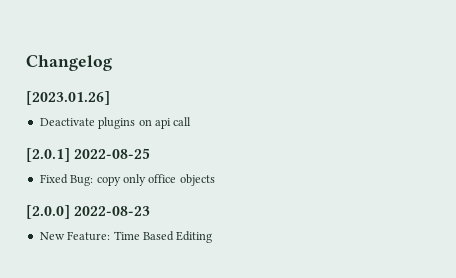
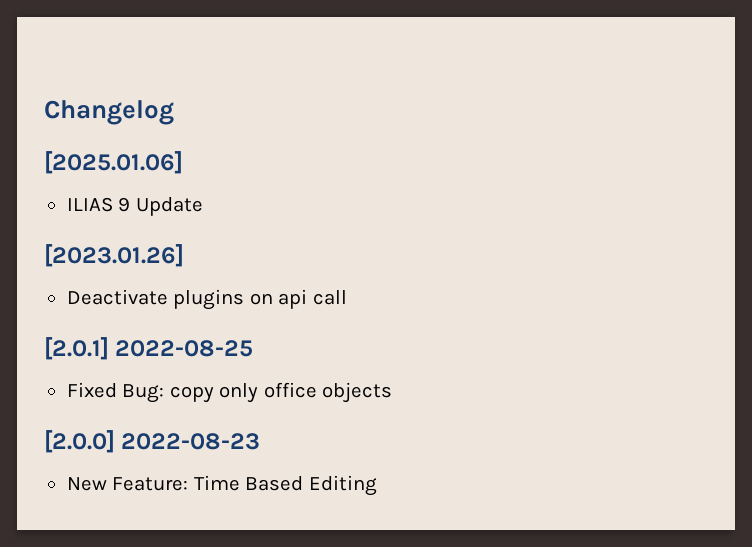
+ [2025.01.06]
+ ILIAS 9 Update

